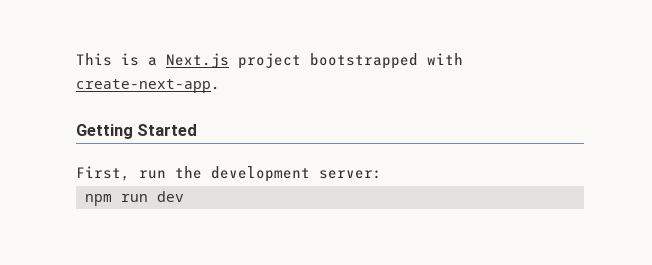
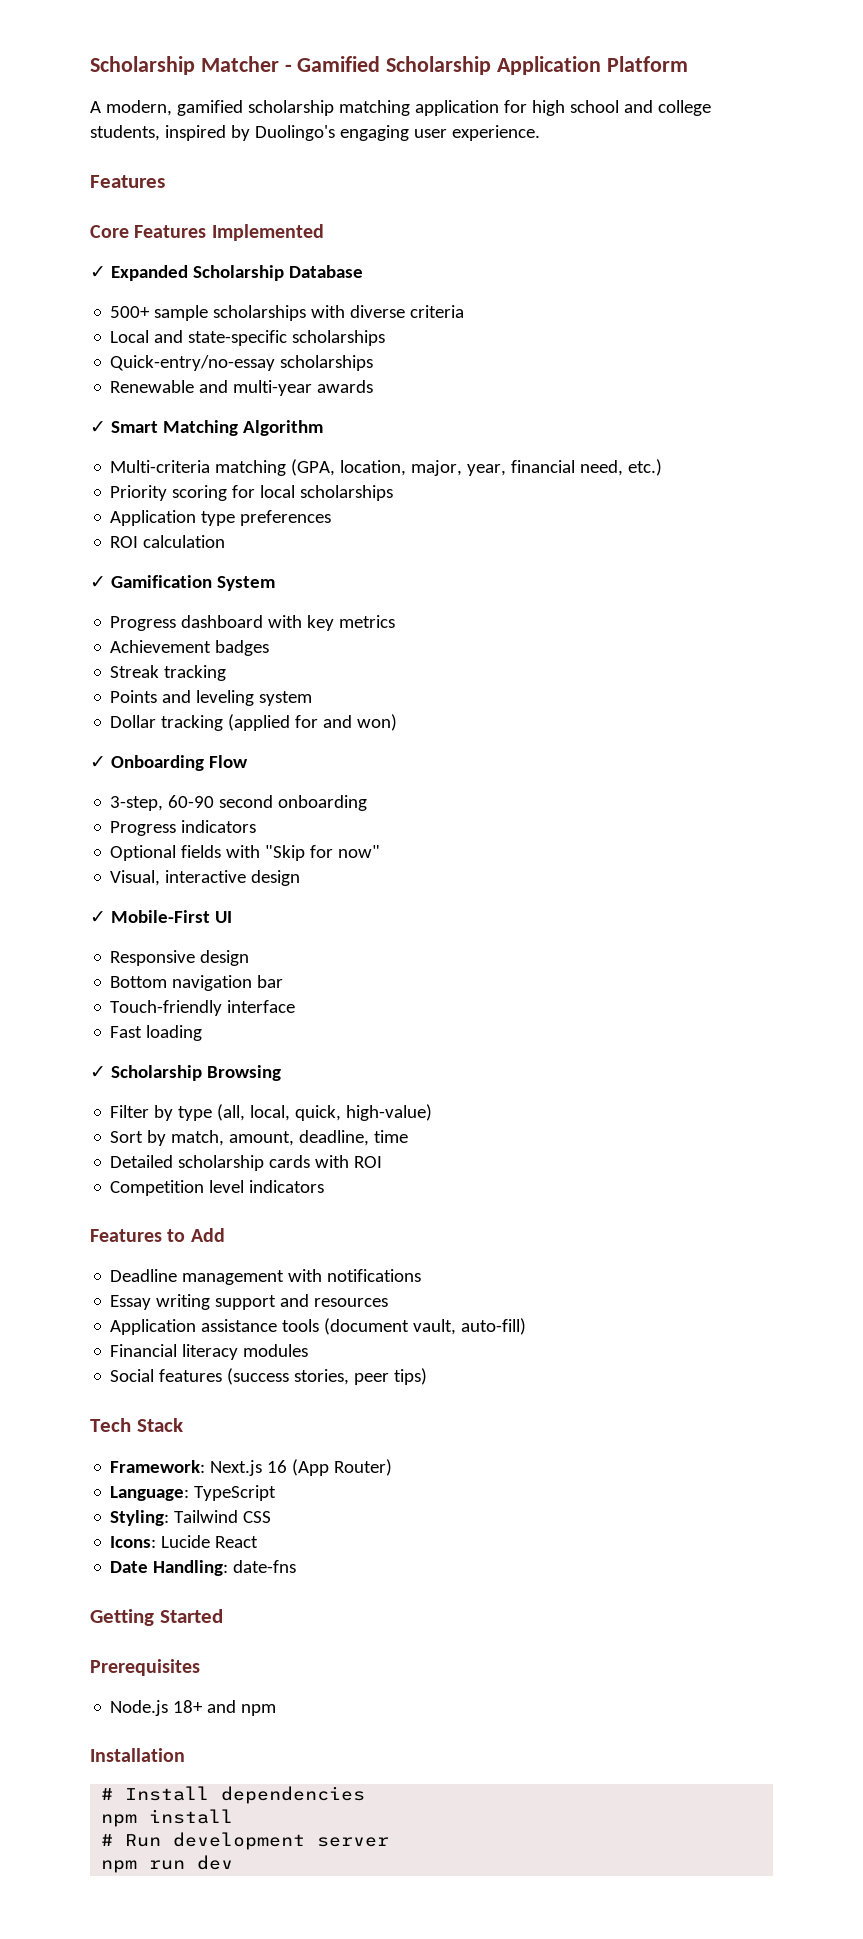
- This is a Next.js project bootstrapped with create-next-app.
+ Scholarship Matcher - Gamified Scholarship Application Platform
+ A modern, gamified scholarship matching application for high school and college students, inspired by Duolingo's engaging user experience.
+ Features
+ Core Features Implemented
+ ✓ Expanded Scholarship Database
+ 500+ sample scholarships with diverse criteria
+ Local and state-specific scholarships
+ Quick-entry/no-essay scholarships
+ Renewable and multi-year awards
+ ✓ Smart Matching Algorithm
+ Multi-criteria matching (GPA, location, major, year, financial need, etc.)
+ Priority scoring for local scholarships
+ Application type preferences
+ ROI calculation
+ ✓ Gamification System
+ Progress dashboard with key metrics
+ Achievement badges
+ Streak tracking
+ Points and leveling system
+ Dollar tracking (applied for and won)
+ ✓ Onboarding Flow
+ 3-step, 60-90 second onboarding
+ Progress indicators
+ Optional fields with "Skip for now"
+ Visual, interactive design
+ ✓ Mobile-First UI
+ Responsive design
+ Bottom navigation bar
+ Touch-friendly interface
+ Fast loading
+ ✓ Scholarship Browsing
+ Filter by type (all, local, quick, high-value)
+ Sort by match, amount, deadline, time
+ Detailed scholarship cards with ROI
+ Competition level indicators
+ Features to Add
+ Deadline management with notifications
+ Essay writing support and resources
+ Application assistance tools (document vault, auto-fill)
+ Financial literacy modules
+ Social features (success stories, peer tips)
+ Tech Stack
+ Framework: Next.js 16 (App Router)
+ Language: TypeScript
+ Styling: Tailwind CSS
+ Icons: Lucide React
+ Date Handling: date-fns
  Getting Started
- First, run the development server:
+ Prerequisites
+ Node.js 18+ and npm
+ Installation
+ # Install dependencies
+ npm install
+ # Run development server

